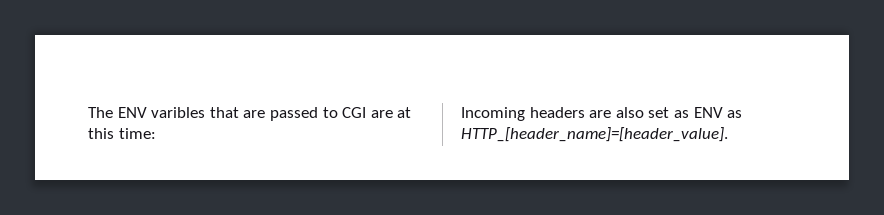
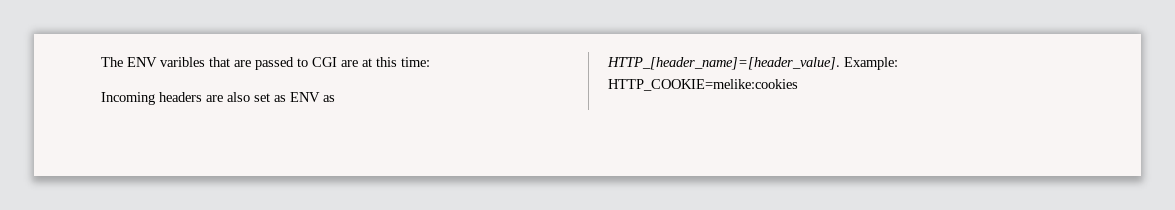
+ Example: HTTP_COOKIE=melike:cookies

